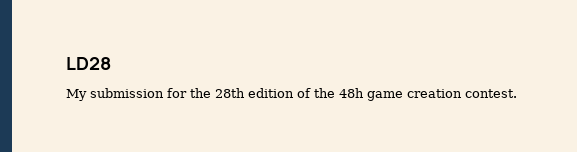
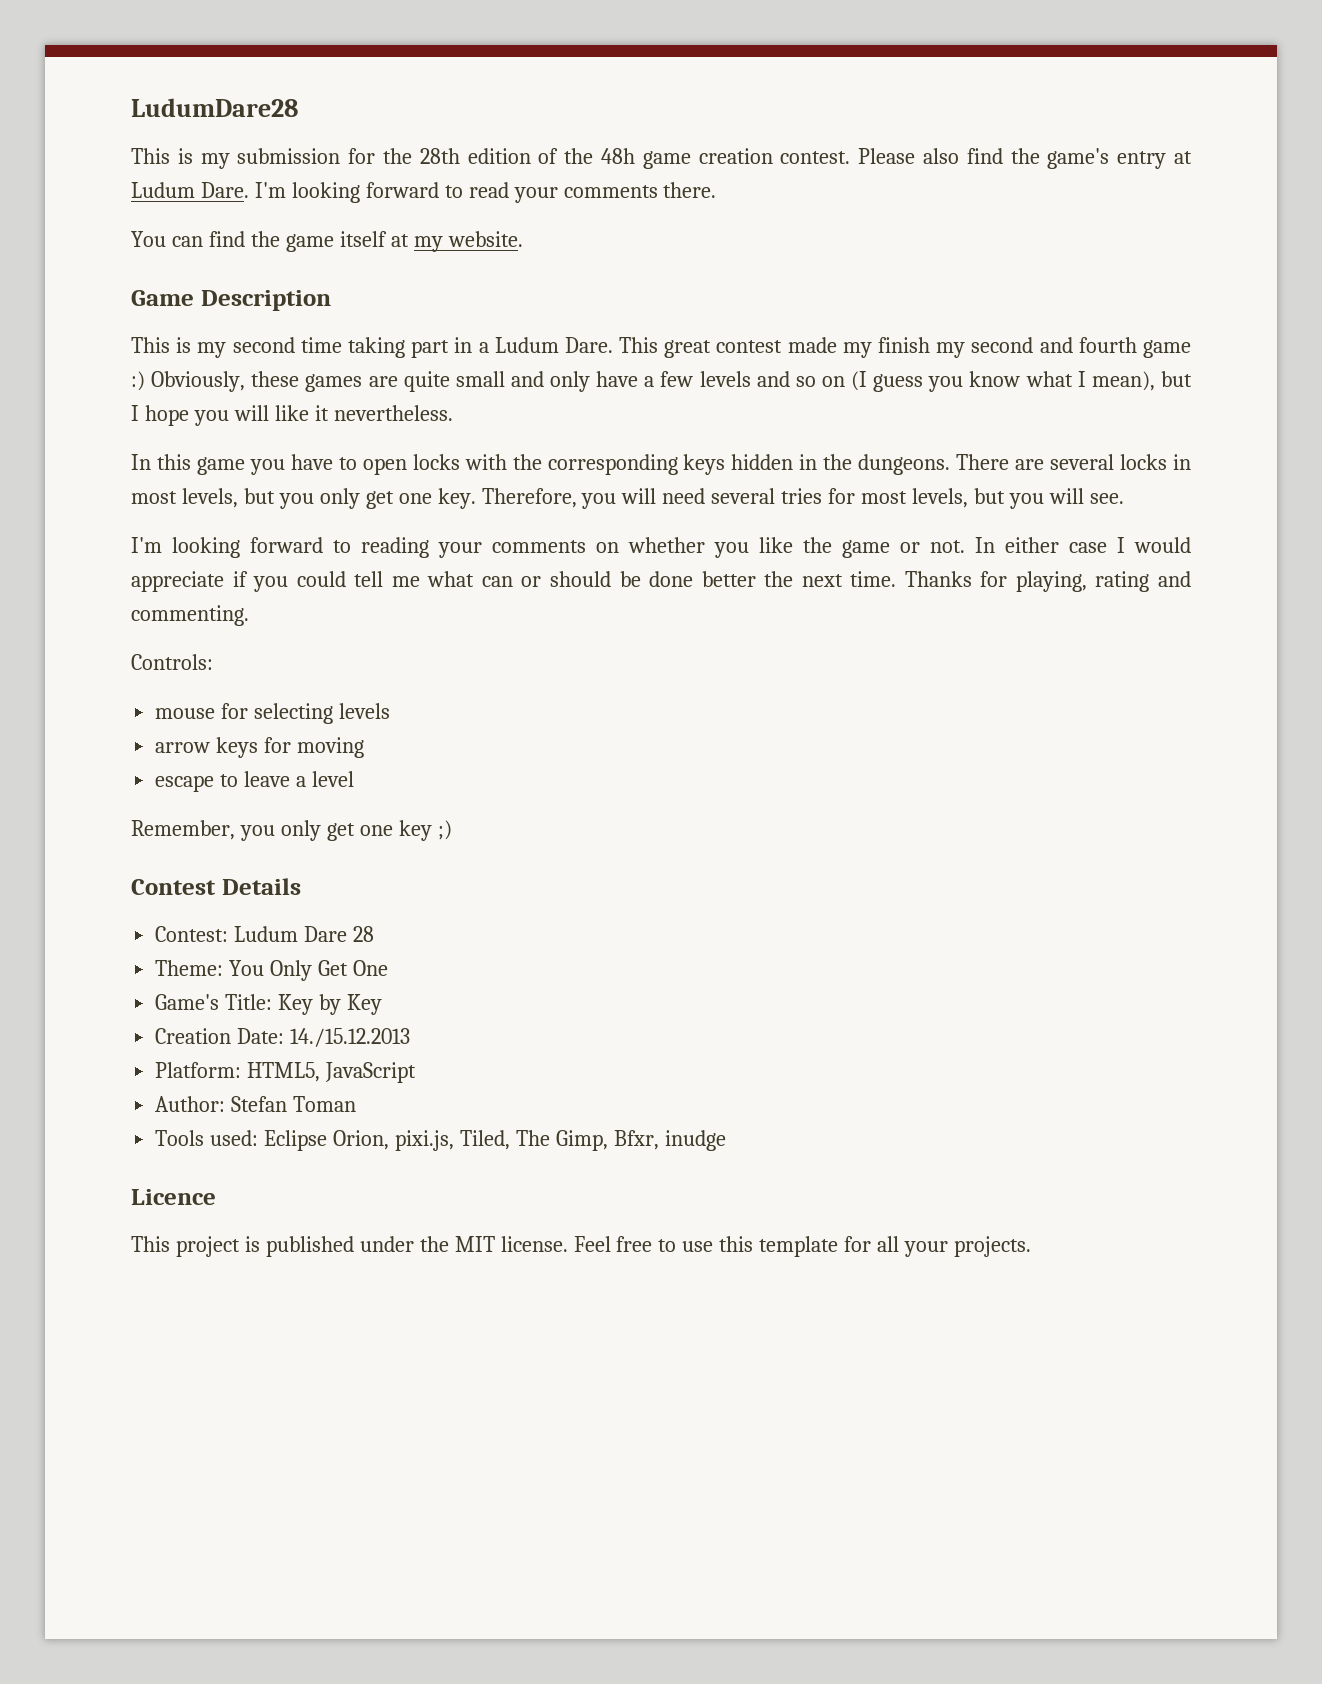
- LD28
- My submission for the 28th edition of the 48h game creation contest.
+ LudumDare28
+ This is my submission for the 28th edition of the 48h game creation contest.
+ Please also find the game's entry at Ludum Dare. I'm looking forward to read your comments there.
+ You can find the game itself at my website.
+ Game Description
+ This is my second time taking part in a Ludum Dare. This great contest made my finish my second and fourth game :) Obviously, these games are quite small and only have a few levels and so on (I guess you know what I mean), but I hope you will like it nevertheless.
+ In this game you have to open locks with the corresponding keys hidden in the dungeons. There are several locks in most levels, but you only get one key. Therefore, you will need several tries for most levels, but you will see.
+ I'm looking forward to reading your comments on whether you like the game or not. In either case I would appreciate if you could tell me what can or should be done better the next time. Thanks for playing, rating and commenting.
+ Controls:
+ mouse for selecting levels
+ arrow keys for moving
+ escape to leave a level
+ Remember, you only get one key ;)
+ Contest Details
+ Contest: Ludum Dare 28
+ Theme: You Only Get One
+ Game's Title: Key by Key
+ Creation Date: 14./15.12.2013
+ Platform: HTML5, JavaScript
+ Author: Stefan Toman
+ Tools used: Eclipse Orion, pixi.js, Tiled, The Gimp, Bfxr, inudge
+ Licence
+ This project is published under the MIT license. Feel free to use this template for all your projects.

